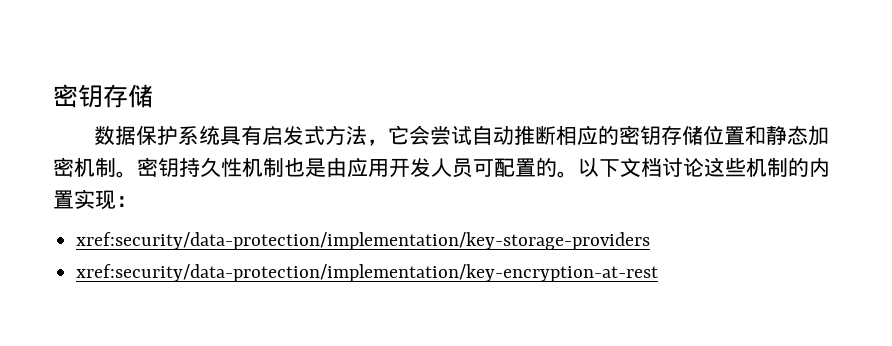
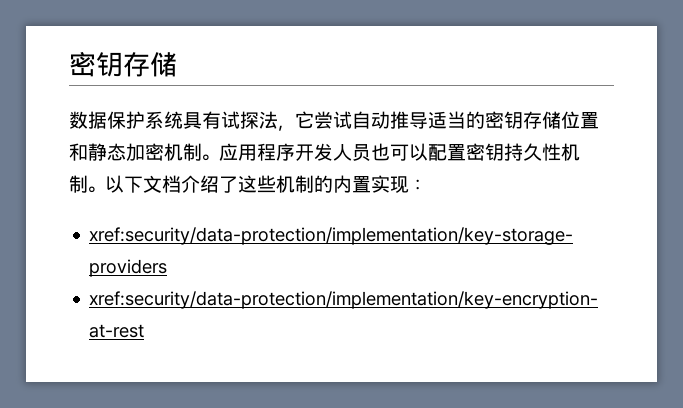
- 数据保护系统具有启发式方法，它会尝试自动推断相应的密钥存储位置和静态加密机制。
+ 数据保护系统具有试探法，它尝试自动推导适当的密钥存储位置和静态加密机制。
- 密钥持久性机制也是由应用开发人员可配置的。
+ 应用程序开发人员也可以配置密钥持久性机制。
- 以下文档讨论这些机制的内置实现：
+ 以下文档介绍了这些机制的内置实现：

